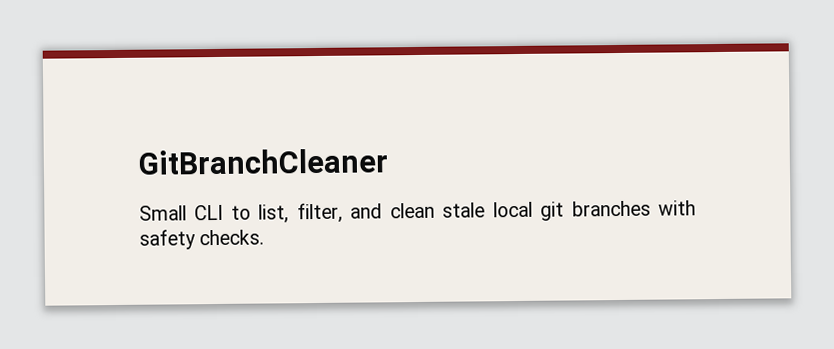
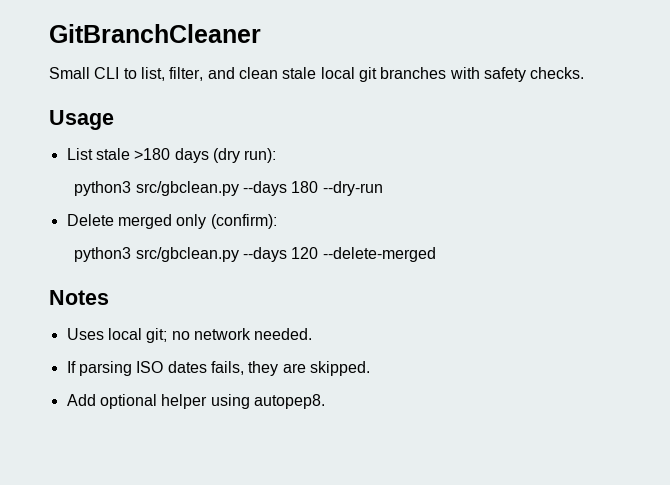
+ Usage
+ List stale >180 days (dry run):
+ python3 src/gbclean.py --days 180 --dry-run
+ Delete merged only (confirm):
+ python3 src/gbclean.py --days 120 --delete-merged
+ Notes
+ Uses local git; no network needed.
+ If parsing ISO dates fails, they are skipped.
+ Add optional helper using autopep8.

